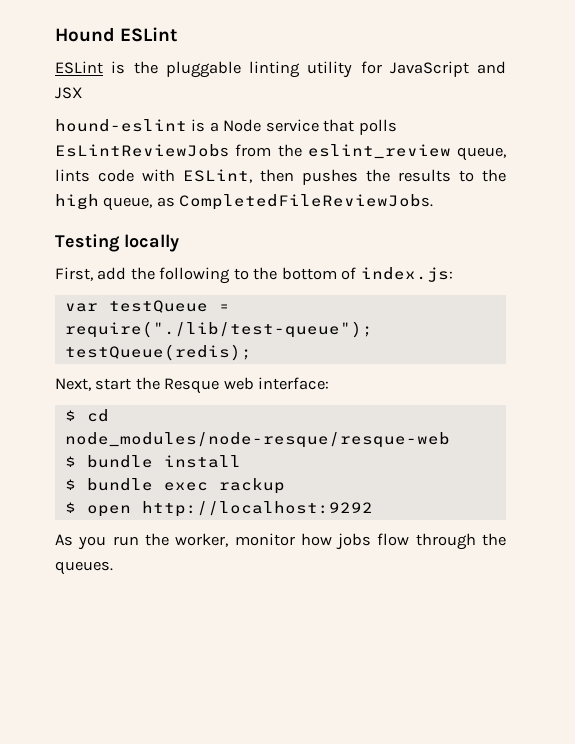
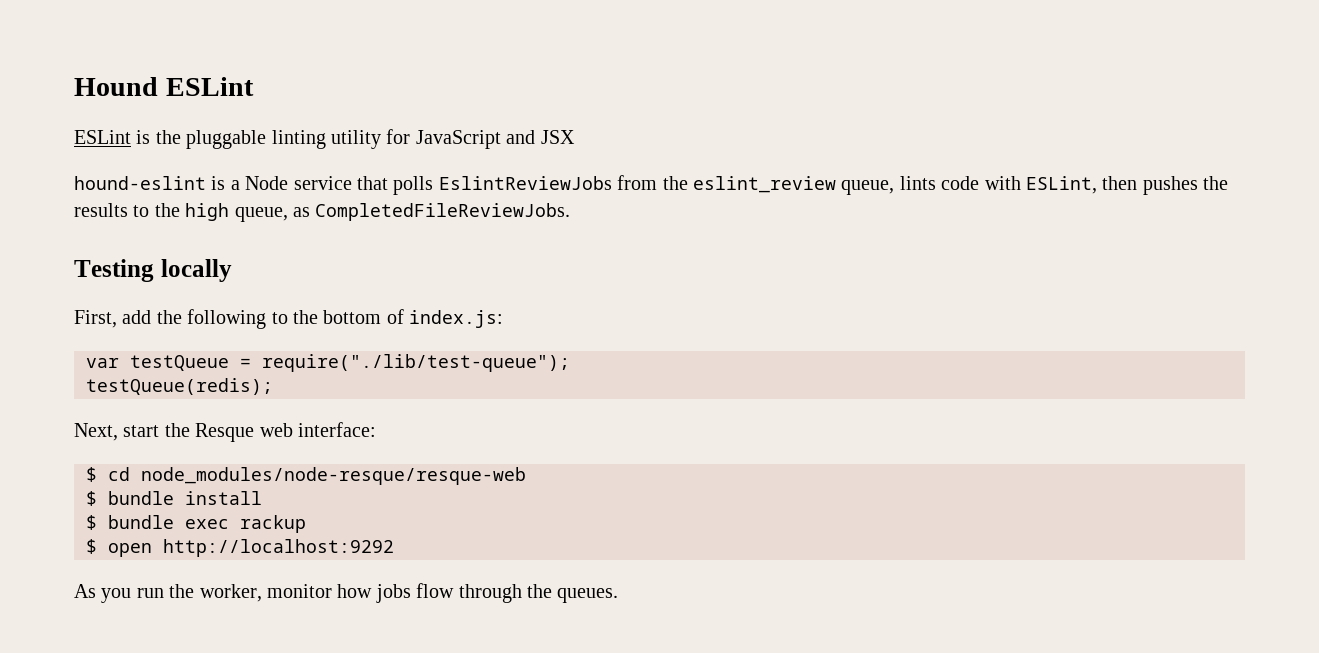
- hound-eslint is a Node service that polls EsLintReviewJobs from the eslint_review queue, lints code with ESLint, then pushes the results to the high queue, as CompletedFileReviewJobs.
+ hound-eslint is a Node service that polls EslintReviewJobs from the eslint_review queue, lints code with ESLint, then pushes the results to the high queue, as CompletedFileReviewJobs.

